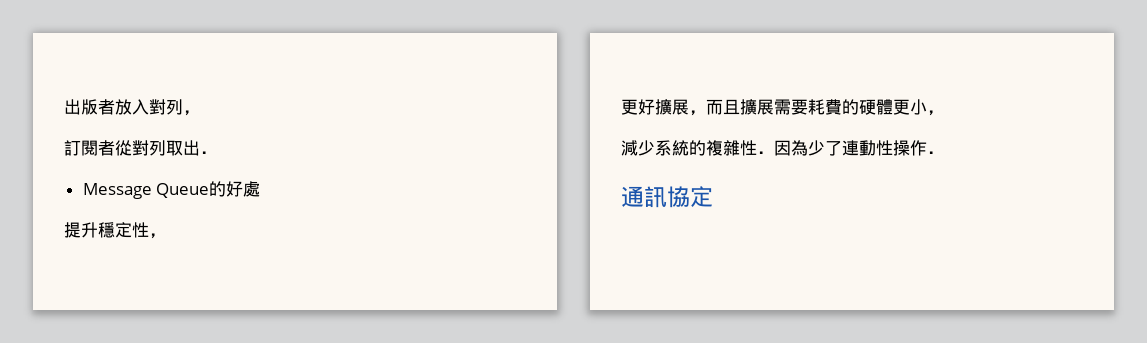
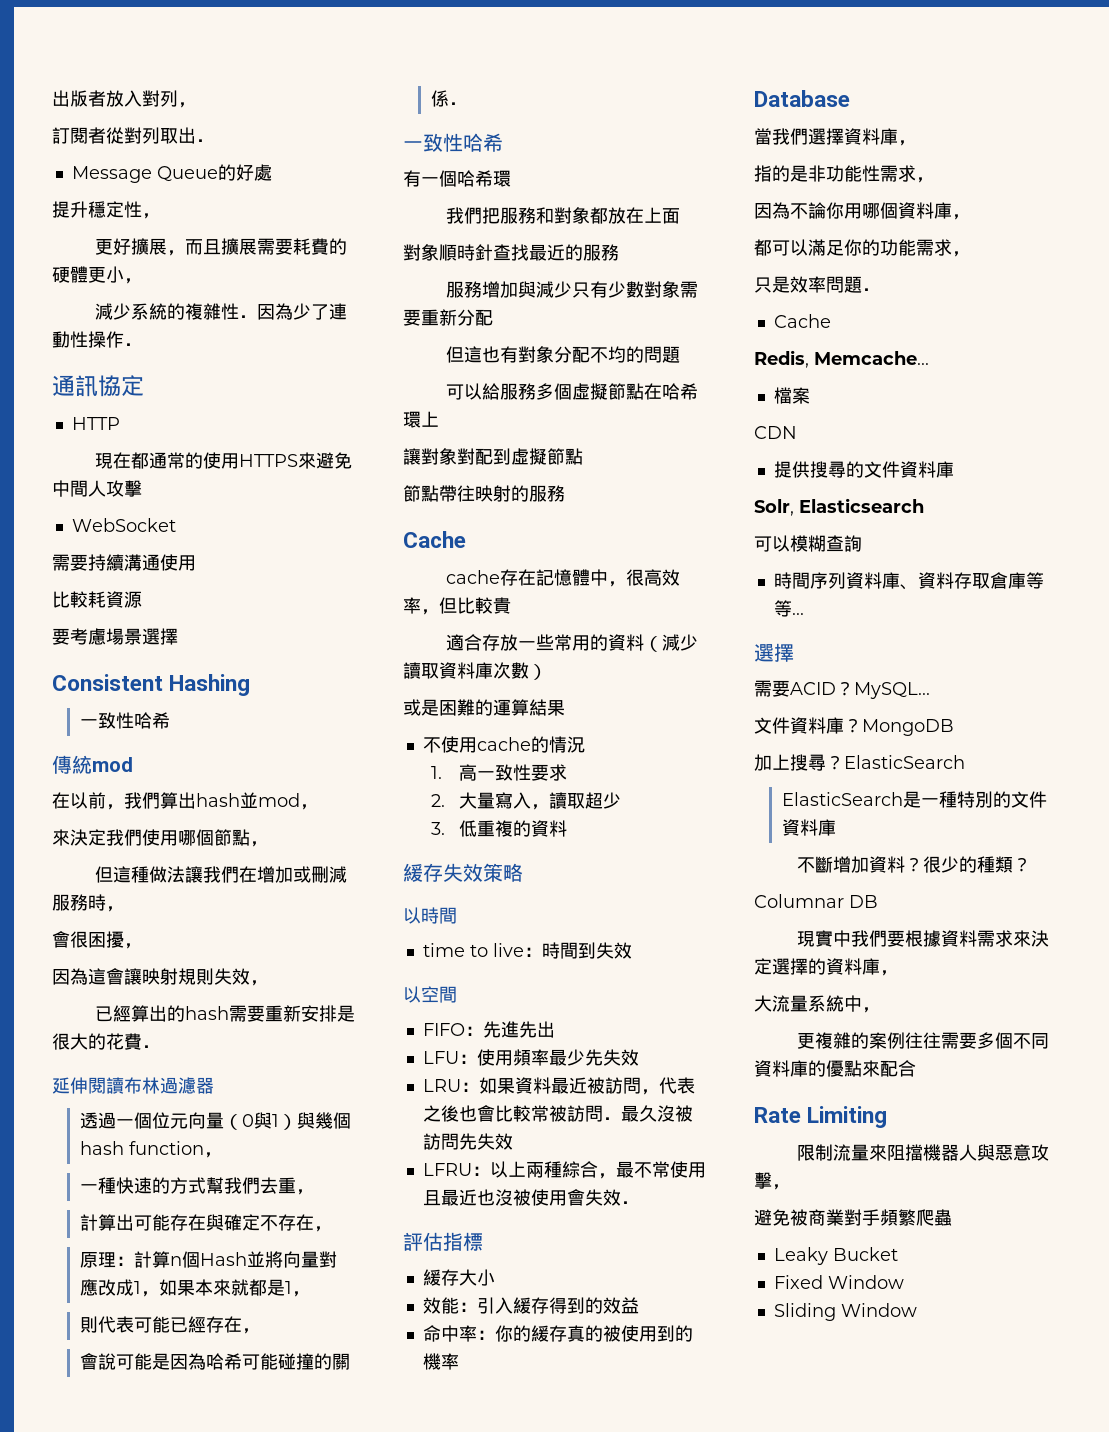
+ HTTP
+ 現在都通常的使用HTTPS來避免中間人攻擊
+ WebSocket
+ 需要持續溝通使用
+ 比較耗資源
+ 要考慮場景選擇
+ Consistent Hashing
+ 一致性哈希
+ 傳統mod
+ 在以前，我們算出hash並mod，
+ 來決定我們使用哪個節點，
+ 但這種做法讓我們在增加或刪減服務時，
+ 會很困擾，
+ 因為這會讓映射規則失效，
+ 已經算出的hash需要重新安排是很大的花費．
+ 延伸閱讀布林過濾器
+ 透過一個位元向量（0與1）與幾個hash function，
+ 一種快速的方式幫我們去重，
+ 計算出可能存在與確定不存在，
+ 原理：計算n個Hash並將向量對應改成1，如果本來就都是1，
+ 則代表可能已經存在，
+ 會說可能是因為哈希可能碰撞的關係．
+ 一致性哈希
+ 有一個哈希環
+ 我們把服務和對象都放在上面
+ 對象順時針查找最近的服務
+ 服務增加與減少只有少數對象需要重新分配
+ 但這也有對象分配不均的問題
+ 可以給服務多個虛擬節點在哈希環上
+ 讓對象對配到虛擬節點
+ 節點帶往映射的服務
+ Cache
+ cache存在記憶體中，很高效率，但比較貴
+ 適合存放一些常用的資料（減少讀取資料庫次數）
+ 或是困難的運算結果
+ 不使用cache的情況
+ 1.高一致性要求
+ 2.大量寫入，讀取超少
+ 3.低重複的資料
+ 緩存失效策略
+ 以時間
+ time to live：時間到失效
+ 以空間
+ FIFO：先進先出
+ LFU：使用頻率最少先失效
+ LRU：如果資料最近被訪問，代表之後也會比較常被訪問．最久沒被訪問先失效
+ LFRU：以上兩種綜合，最不常使用且最近也沒被使用會失效．
+ 評估指標
+ 緩存大小
+ 效能：引入緩存得到的效益
+ 命中率：你的緩存真的被使用到的機率
+ Database
+ 當我們選擇資料庫，
+ 指的是非功能性需求，
+ 因為不論你用哪個資料庫，
+ 都可以滿足你的功能需求，
+ 只是效率問題．
+ Cache
+ Redis, Memcache...
+ 檔案
+ CDN
+ 提供搜尋的文件資料庫
+ Solr, Elasticsearch
+ 可以模糊查詢
+ 時間序列資料庫、資料存取倉庫等等...
+ 選擇
+ 需要ACID？MySQL...
+ 文件資料庫？MongoDB
+ 加上搜尋？ElasticSearch
+ ElasticSearch是一種特別的文件資料庫
+ 不斷增加資料？很少的種類？
+ Columnar DB
+ 現實中我們要根據資料需求來決定選擇的資料庫，
+ 大流量系統中，
+ 更複雜的案例往往需要多個不同資料庫的優點來配合
+ Rate Limiting
+ 限制流量來阻擋機器人與惡意攻擊，
+ 避免被商業對手頻繁爬蟲
+ Leaky Bucket
+ Fixed Window
+ Sliding Window

